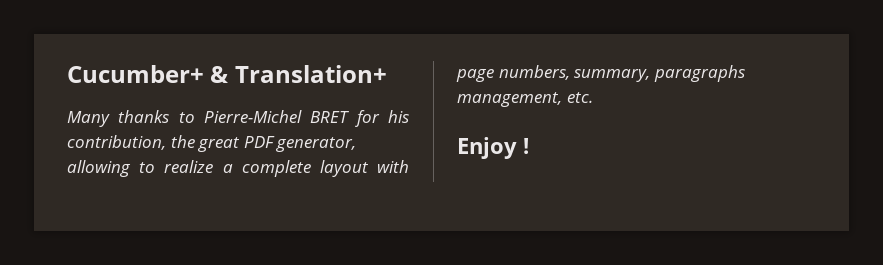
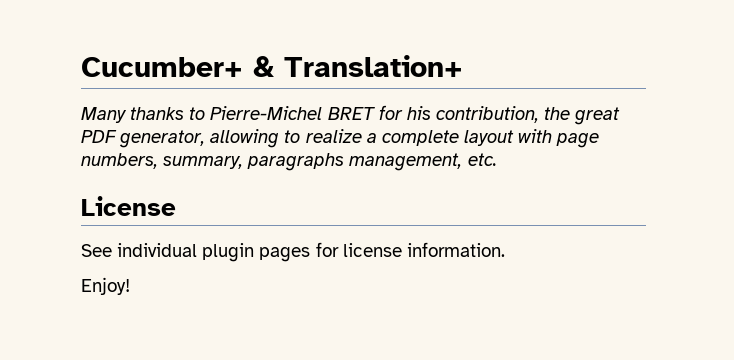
- Enjoy !
+ License
+ See individual plugin pages for license information.
+ Enjoy!

